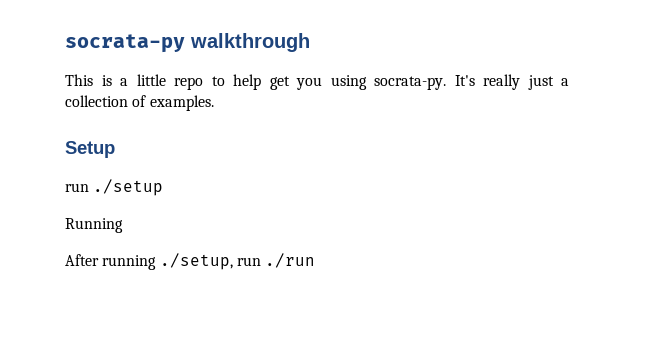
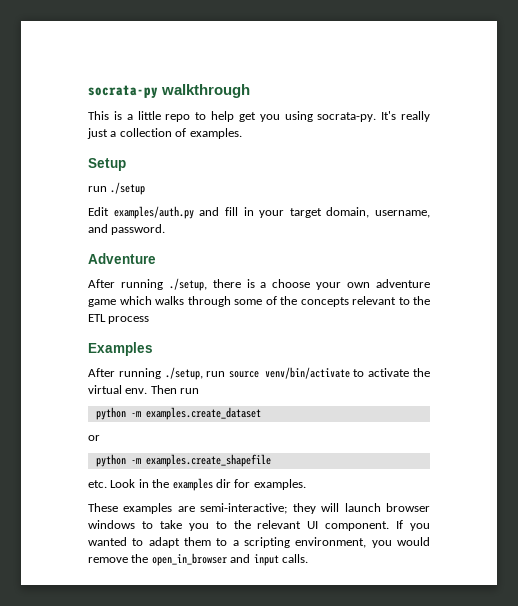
- Running
- After running ./setup, run ./run
+ Edit examples/auth.py and fill in your target domain, username, and password.
+ Adventure
+ After running ./setup, there is a choose your own adventure game which walks through some of the concepts relevant to the ETL process
+ Examples
+ After running ./setup, run source venv/bin/activate to activate the virtual env. Then run
+ python -m examples.create_dataset
+ or
+ python -m examples.create_shapefile
+ etc. Look in the examples dir for examples.
+ These examples are semi-interactive; they will launch browser windows to take you to the relevant UI component. If you wanted to adapt them to a scripting environment, you would remove the open_in_browser and input calls.

